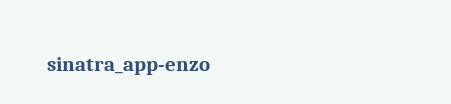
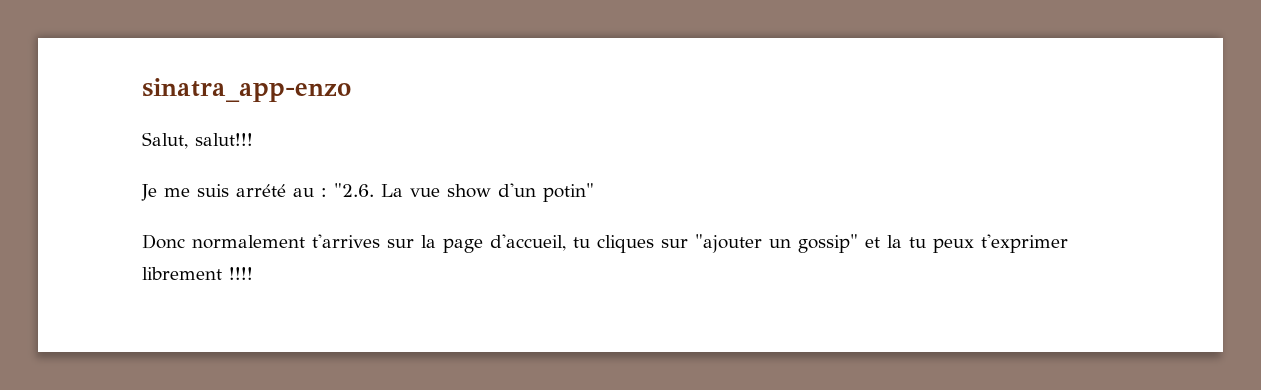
+ Salut, salut!!!
+ Je me suis arrété au : "2.6. La vue show d'un potin"
+ Donc normalement t'arrives sur la page d'accueil, tu cliques sur "ajouter un gossip" et la tu peux t'exprimer librement !!!!

